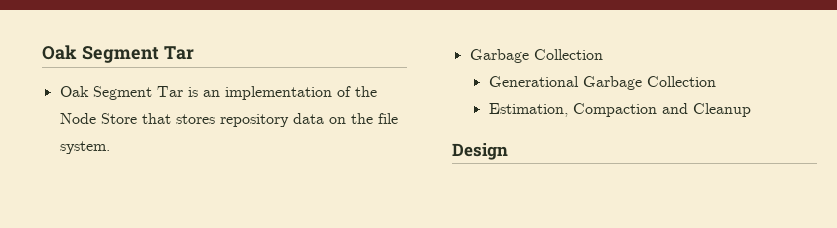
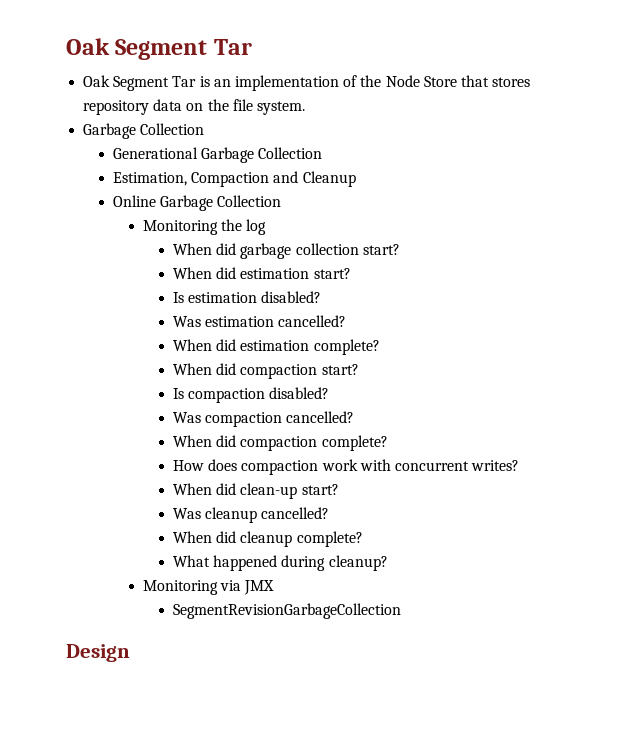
+ Online Garbage Collection
+ Monitoring the log
+ When did garbage collection start?
+ When did estimation start?
+ Is estimation disabled?
+ Was estimation cancelled?
+ When did estimation complete?
+ When did compaction start?
+ Is compaction disabled?
+ Was compaction cancelled?
+ When did compaction complete?
+ How does compaction work with concurrent writes?
+ When did clean-up start?
+ Was cleanup cancelled?
+ When did cleanup complete?
+ What happened during cleanup?
+ Monitoring via JMX
+ SegmentRevisionGarbageCollection

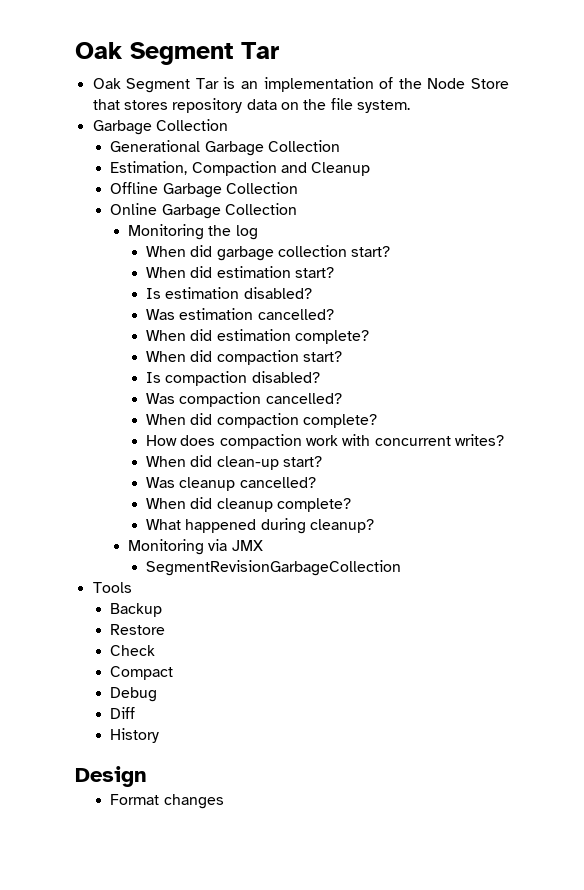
+ Offline Garbage Collection
+ Tools
+ Backup
+ Restore
+ Check
+ Compact
+ Debug
+ Diff
+ History
+ Format changes

